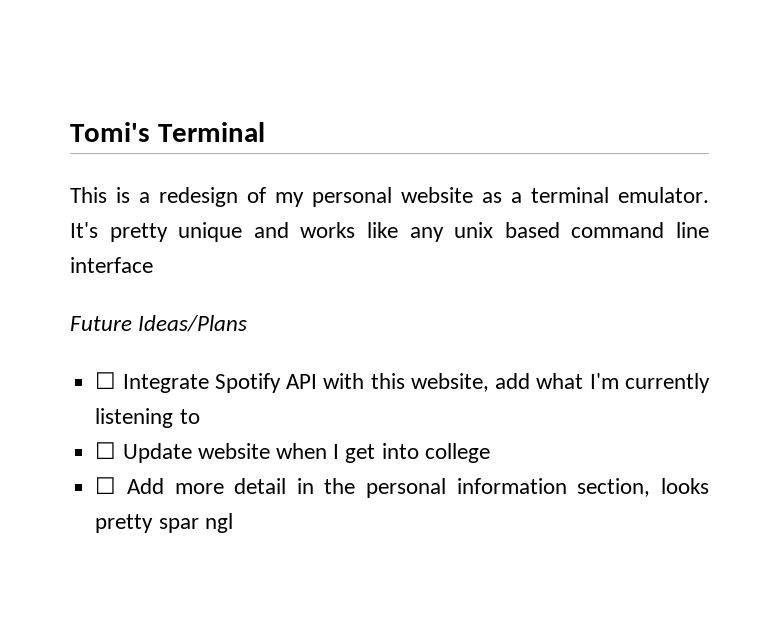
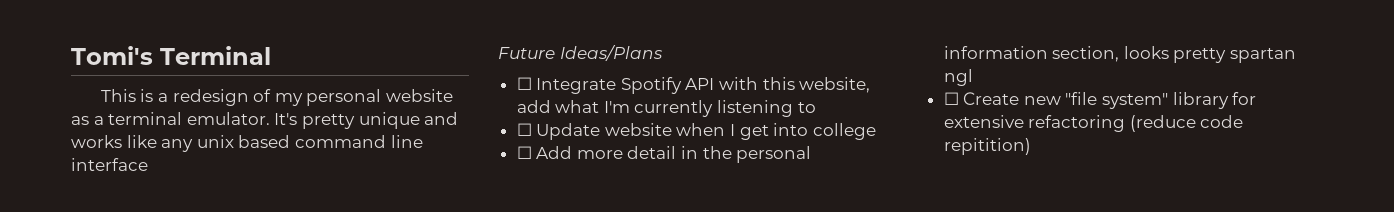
- ☐ Add more detail in the personal information section, looks pretty spar ngl
+ ☐ Add more detail in the personal information section, looks pretty spartan ngl
+ ☐ Create new "file system" library for extensive refactoring (reduce code repitition)

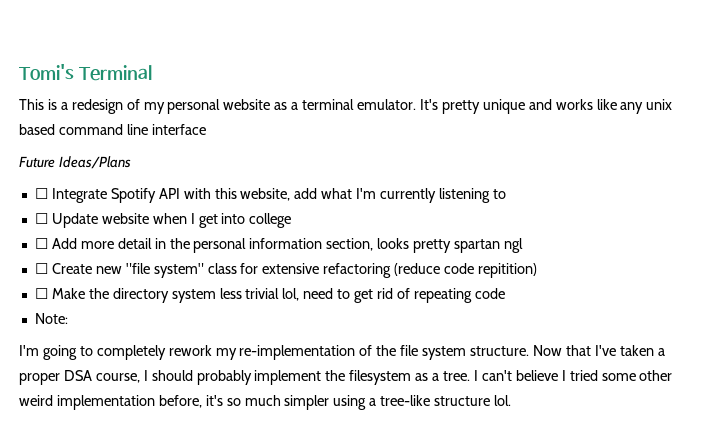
- ☐ Create new "file system" library for extensive refactoring (reduce code repitition)
+ ☐ Create new "file system" class for extensive refactoring (reduce code repitition)
+ ☐ Make the directory system less trivial lol, need to get rid of repeating code
+ Note:
+ I'm going to completely rework my re-implementation of the file system structure. Now that I've taken a proper DSA course, I should probably implement the filesystem as a tree. I can't believe I tried some other weird implementation before, it's so much simpler using a tree-like structure lol.

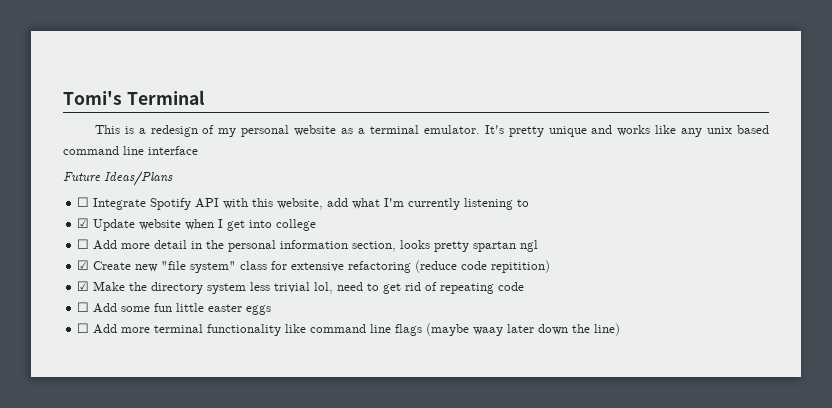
- ☐ Update website when I get into college
+ ☑ Update website when I get into college
- ☐ Create new "file system" class for extensive refactoring (reduce code repitition)
+ ☑ Create new "file system" class for extensive refactoring (reduce code repitition)
- ☐ Make the directory system less trivial lol, need to get rid of repeating code
+ ☑ Make the directory system less trivial lol, need to get rid of repeating code
- Note:
- I'm going to completely rework my re-implementation of the file system structure. Now that I've taken a proper DSA course, I should probably implement the filesystem as a tree. I can't believe I tried some other weird implementation before, it's so much simpler using a tree-like structure lol.
+ ☐ Add some fun little easter eggs
+ ☐ Add more terminal functionality like command line flags (maybe waay later down the line)

